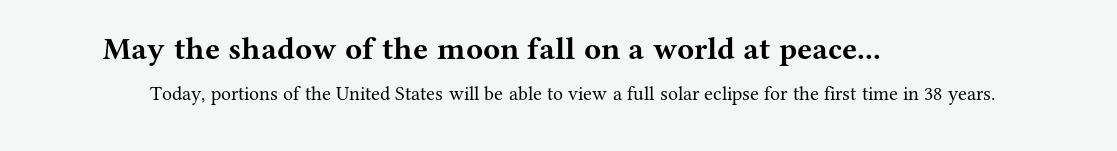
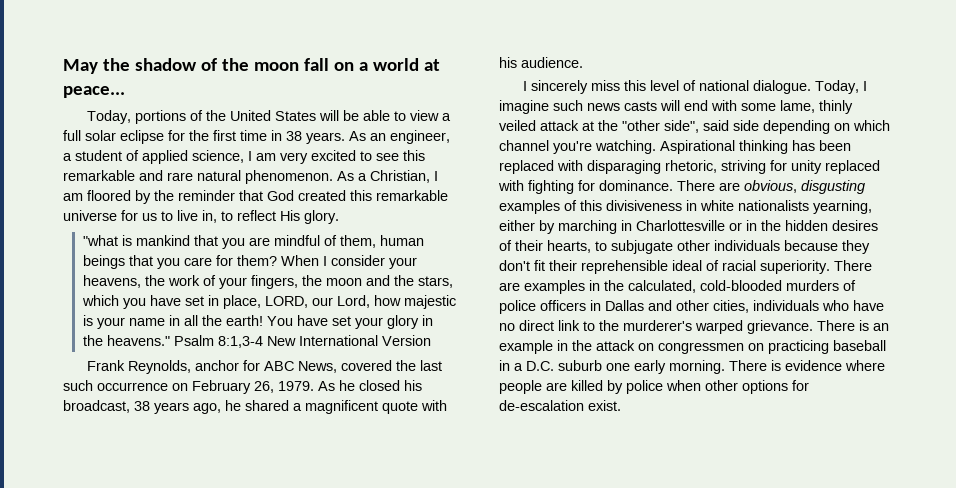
+ As an engineer, a student of applied science, I am very excited to see this remarkable and rare natural phenomenon. As a Christian, I am floored by the reminder that God created this remarkable universe for us to live in, to reflect His glory.
+ "what is mankind that you are mindful of them, human beings that you care for them? When I consider your heavens, the work of your fingers, the moon and the stars, which you have set in place, LORD, our Lord, how majestic is your name in all the earth! You have set your glory in the heavens." Psalm 8:1,3-4 New International Version
+ Frank Reynolds, anchor for ABC News, covered the last such occurrence on February 26, 1979. As he closed his broadcast, 38 years ago, he shared a magnificent quote with his audience.
+ I sincerely miss this level of national dialogue. Today, I imagine such news casts will end with some lame, thinly veiled attack at the "other side", said side depending on which channel you're watching. Aspirational thinking has been replaced with disparaging rhetoric, striving for unity replaced with fighting for dominance. There are obvious, disgusting examples of this divisiveness in white nationalists yearning, either by marching in Charlottesville or in the hidden desires of their hearts, to subjugate other individuals because they don't fit their reprehensible ideal of racial superiority. There are examples in the calculated, cold-blooded murders of police officers in Dallas and other cities, individuals who have no direct link to the murderer's warped grievance. There is an example in the attack on congressmen on practicing baseball in a D.C. suburb one early morning. There is evidence where people are killed by police when other options for de-escalation exist.

